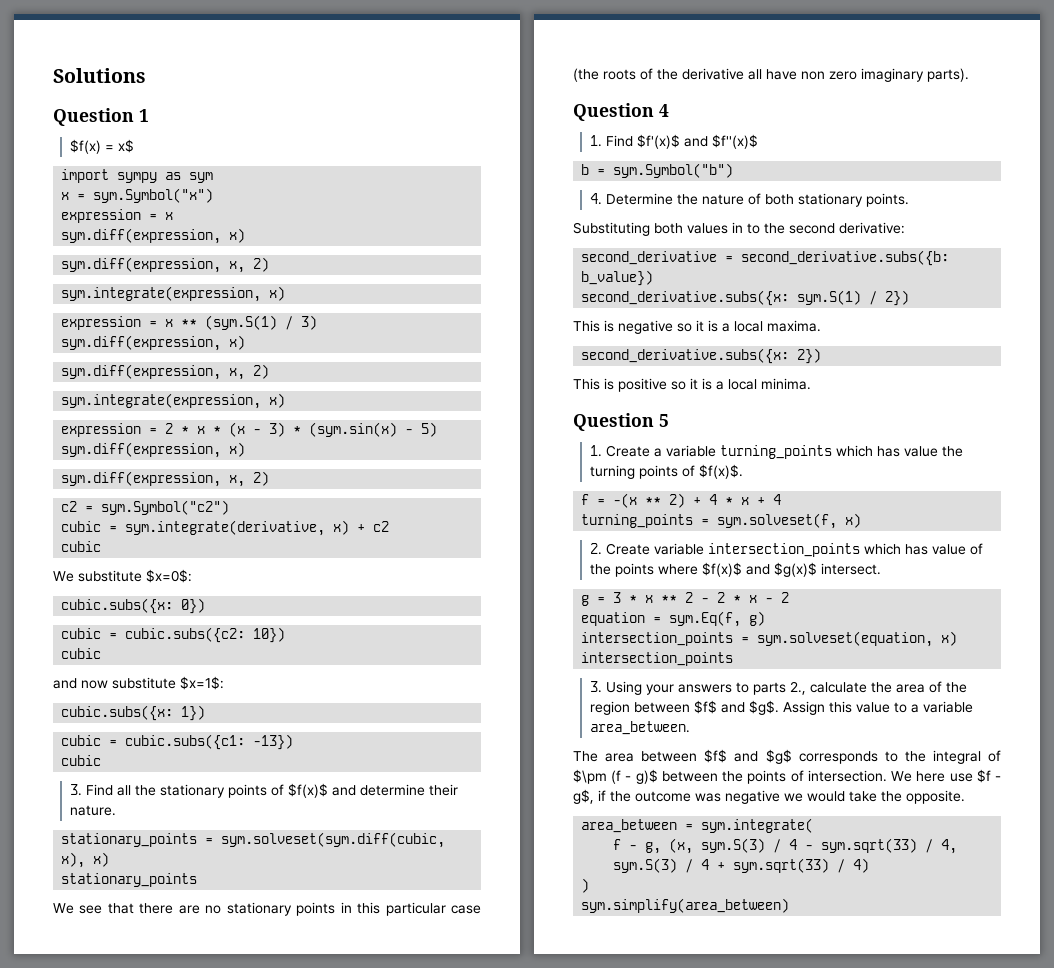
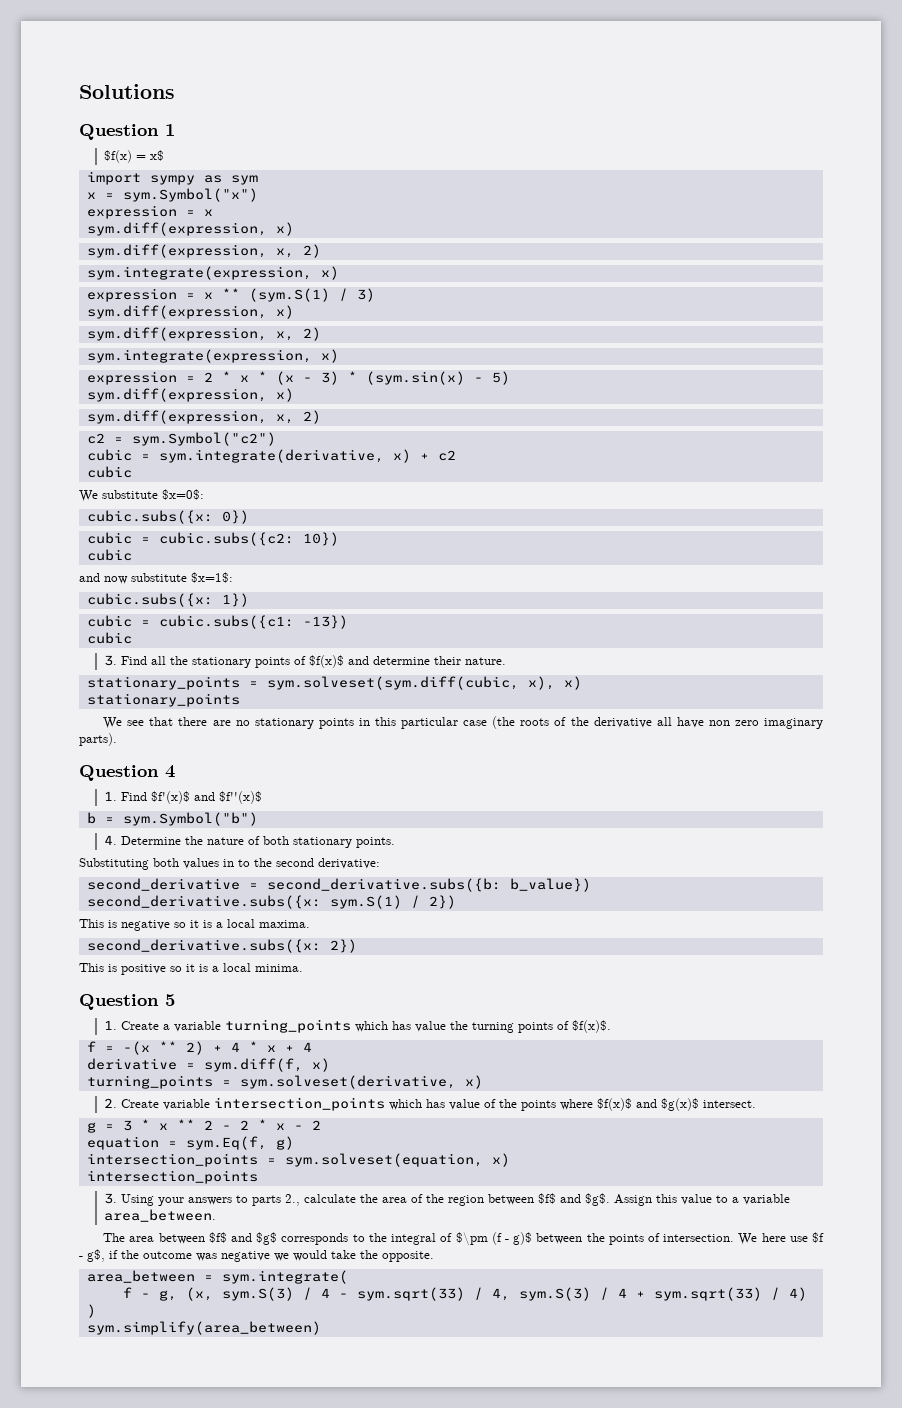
+ derivative = sym.diff(f, x)
- turning_points = sym.solveset(f, x)
+ turning_points = sym.solveset(derivative, x)

